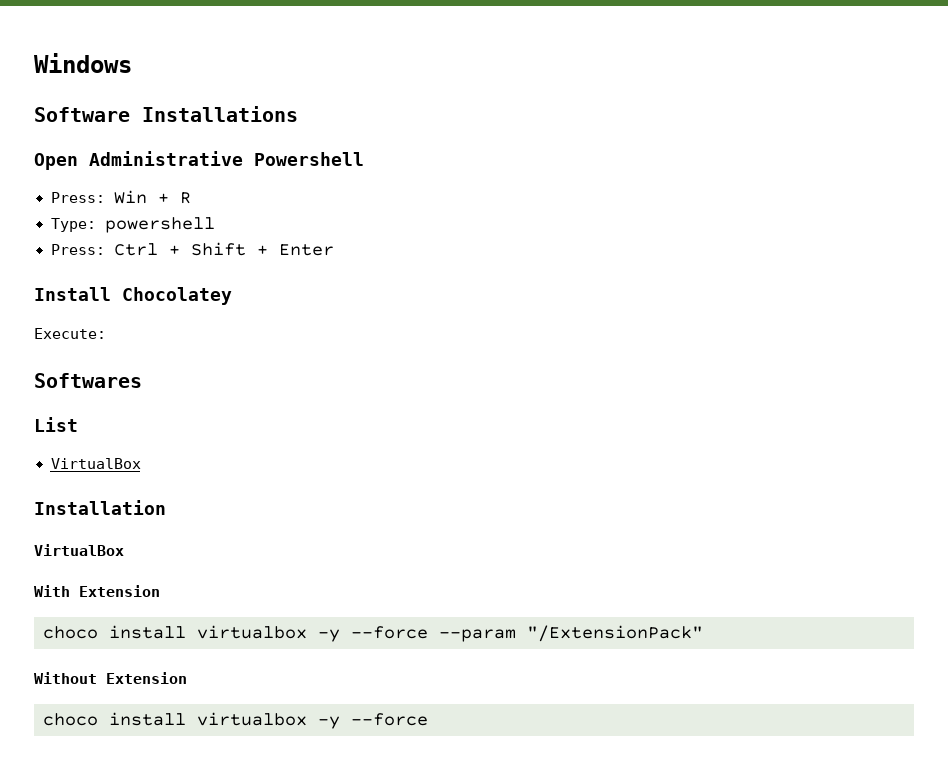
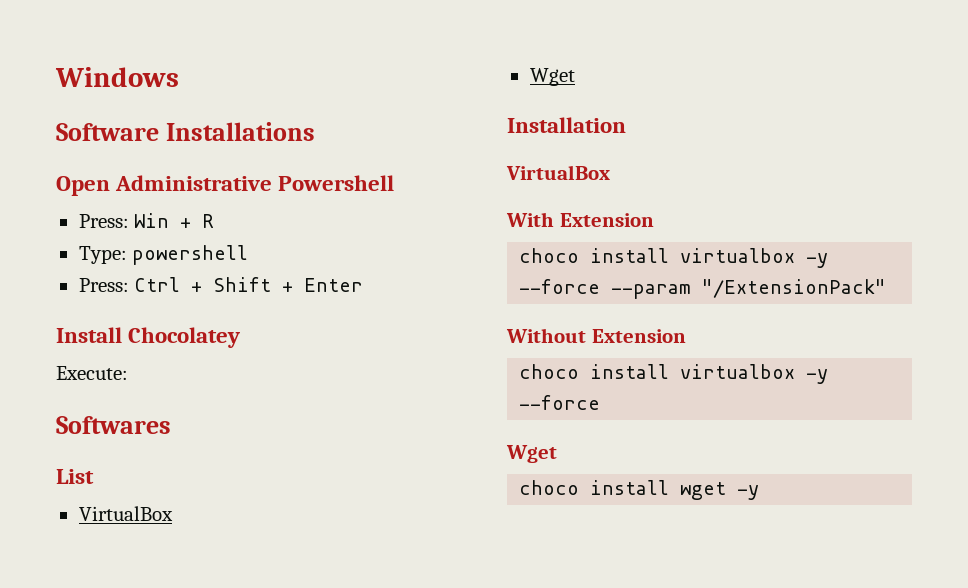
  List
  VirtualBox
+ Wget
  Without Extension
  choco install virtualbox -y --force
+ Wget
+ choco install wget -y

